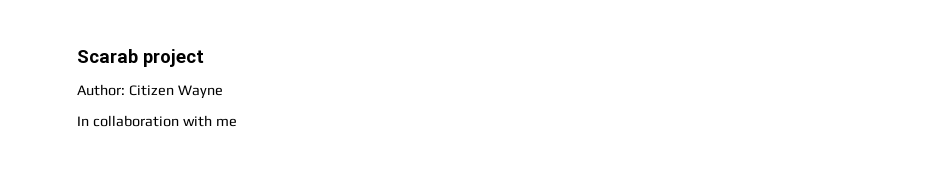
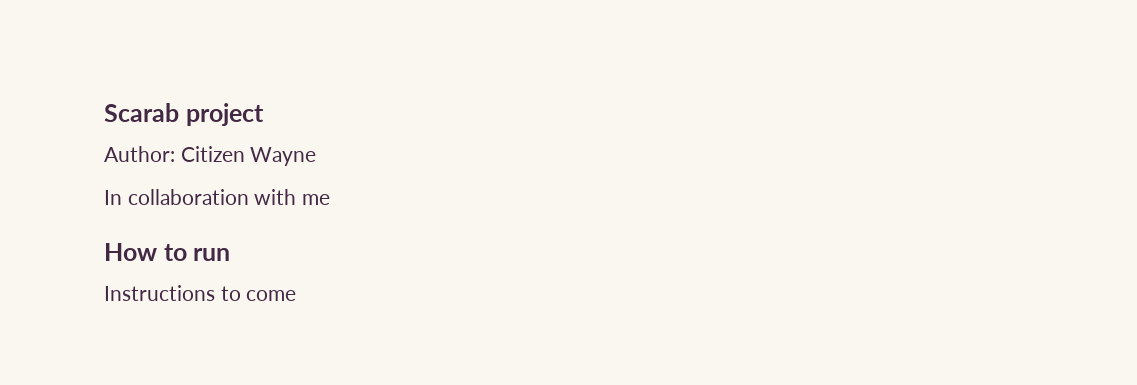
+ How to run
+ Instructions to come

